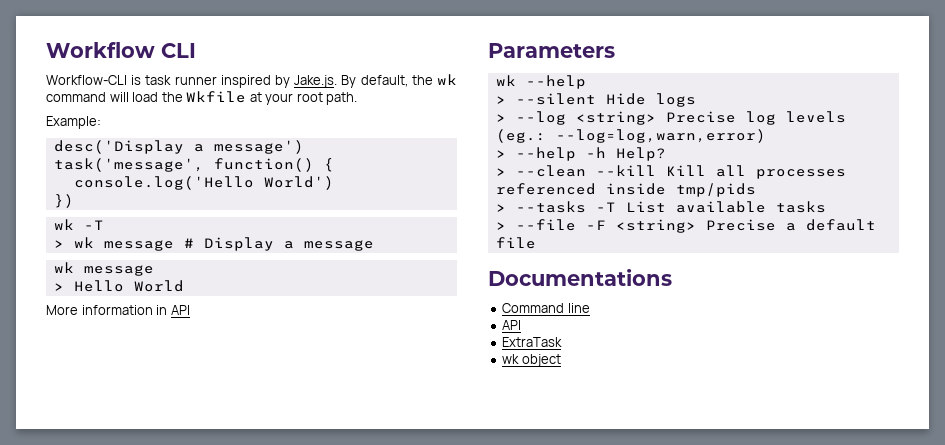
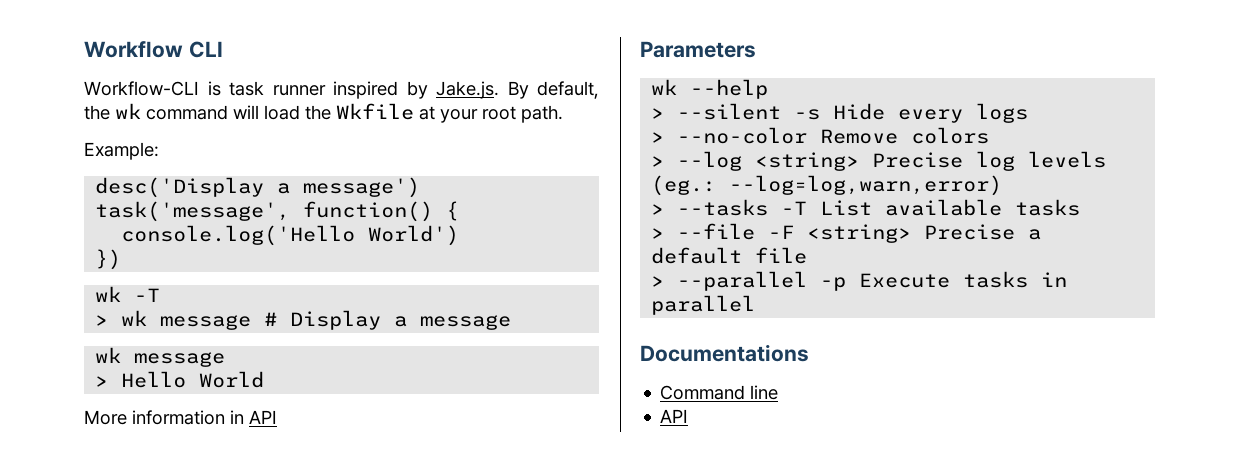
- > --silent Hide logs
+ > --silent -s Hide every logs
+ > --no-color Remove colors
- > --help -h Help?
- > --clean --kill Kill all processes referenced inside tmp/pids
+ > --parallel -p Execute tasks in parallel
- ExtraTask
- wk object

